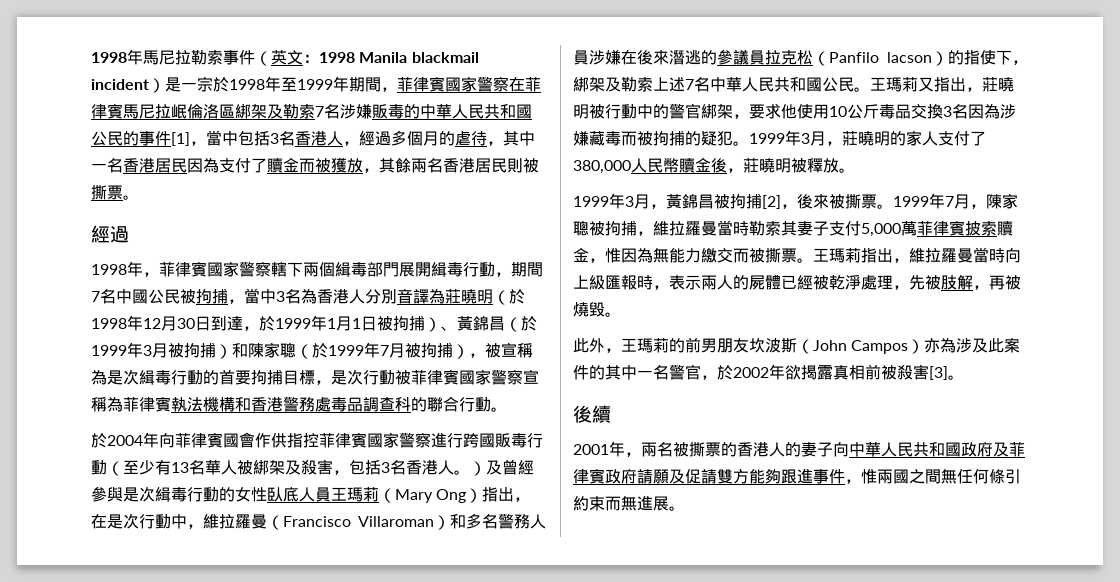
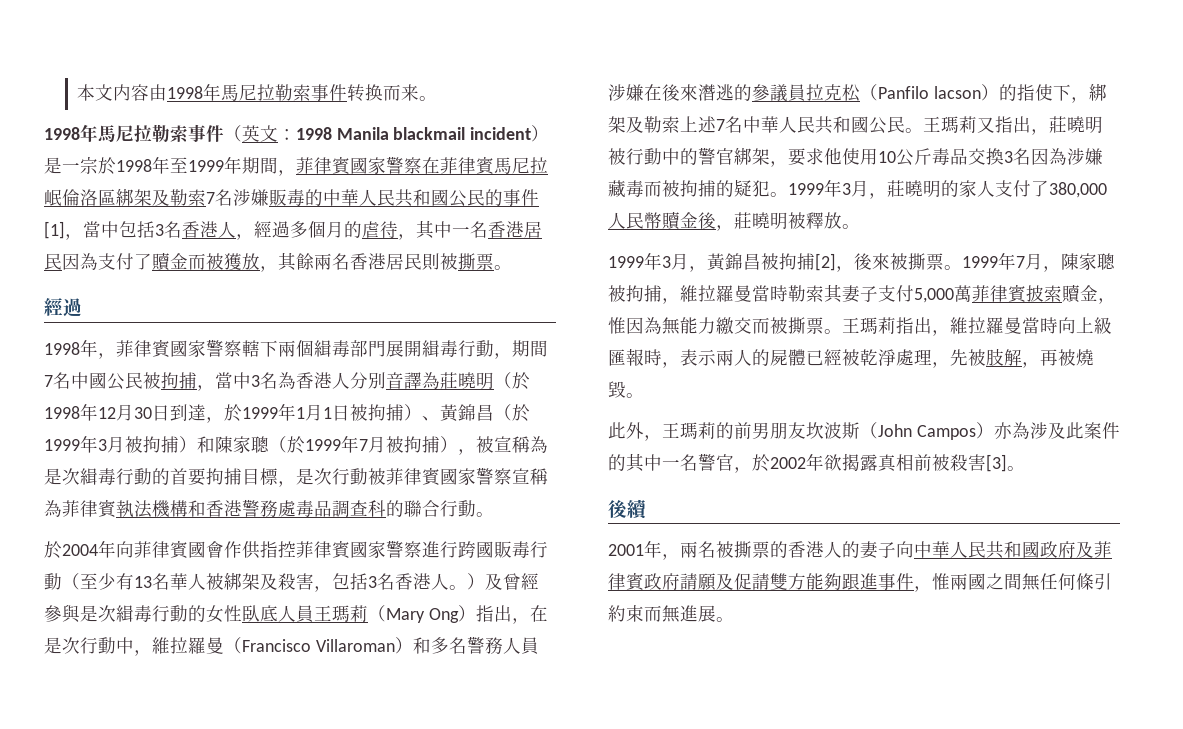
+ 本文内容由1998年馬尼拉勒索事件转换而来。

